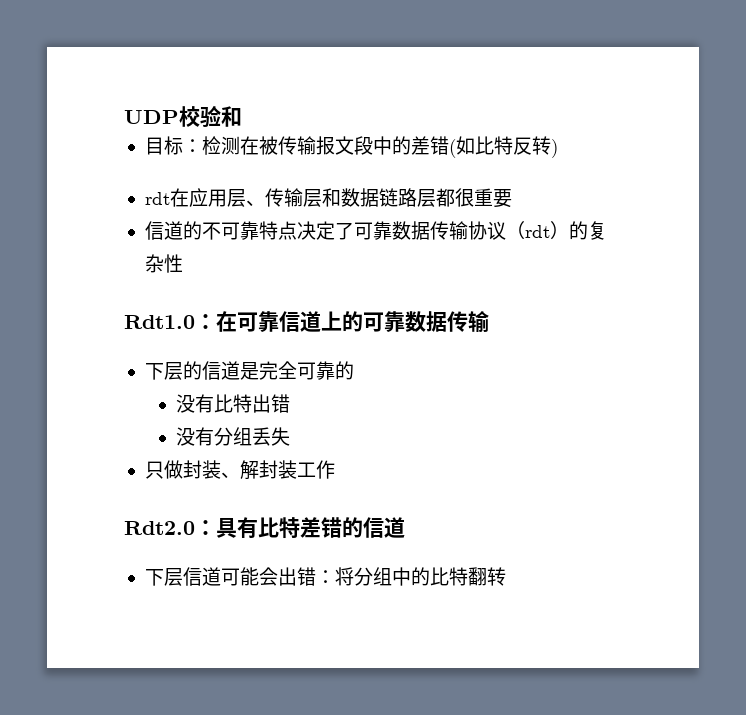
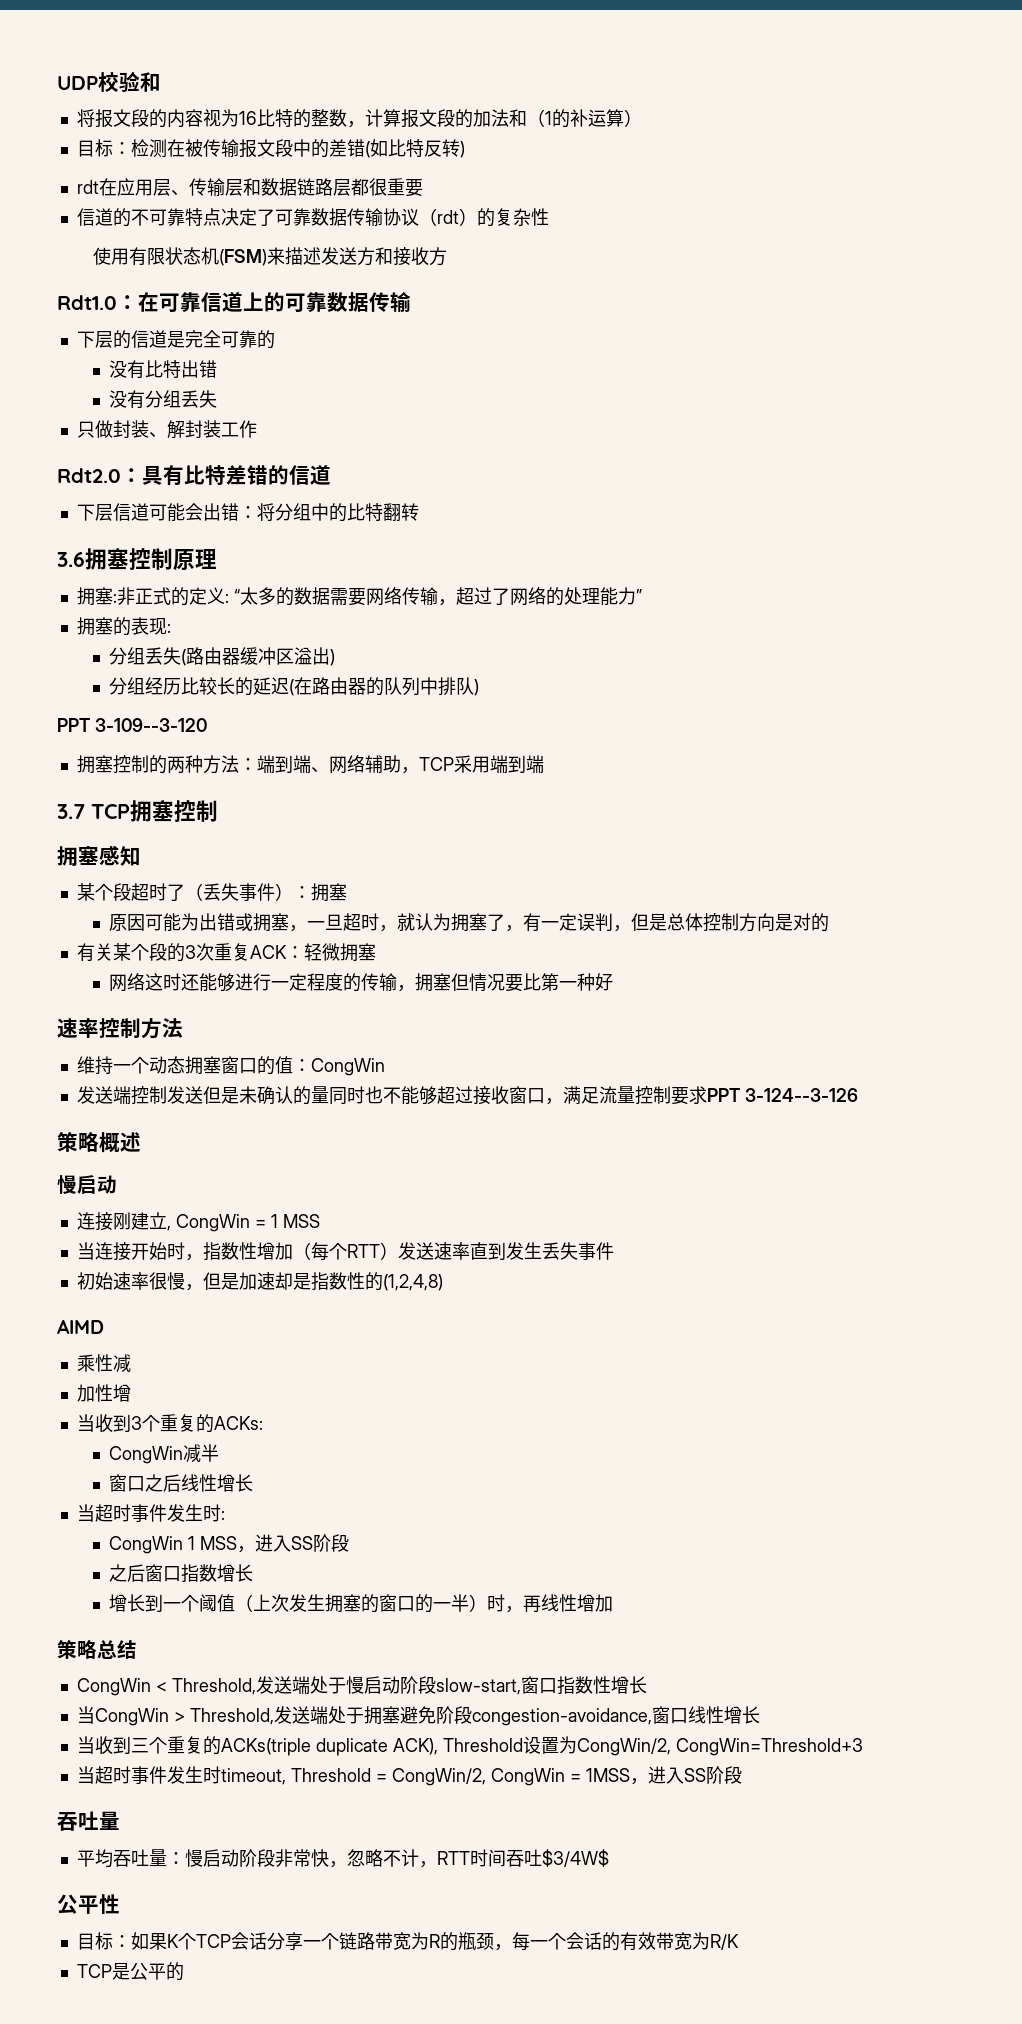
+ 将报文段的内容视为16比特的整数，计算报文段的加法和（1的补运算）
+ 使用有限状态机(FSM)来描述发送方和接收方
+ 3.6拥塞控制原理
+ 拥塞:非正式的定义: “太多的数据需要网络传输，超过了网络的处理能力”
+ 拥塞的表现:
+ 分组丢失(路由器缓冲区溢出)
+ 分组经历比较长的延迟(在路由器的队列中排队)
+ PPT 3-109--3-120
+ 拥塞控制的两种方法：端到端、网络辅助，TCP采用端到端
+ 3.7 TCP拥塞控制
+ 拥塞感知
+ 某个段超时了（丢失事件）：拥塞
+ 原因可能为出错或拥塞，一旦超时，就认为拥塞了，有一定误判，但是总体控制方向是对的
+ 有关某个段的3次重复ACK：轻微拥塞
+ 网络这时还能够进行一定程度的传输，拥塞但情况要比第一种好
+ 速率控制方法
+ 维持一个动态拥塞窗口的值：CongWin
+ 发送端控制发送但是未确认的量同时也不能够超过接收窗口，满足流量控制要求PPT 3-124--3-126
+ 策略概述
+ 慢启动
+ 连接刚建立, CongWin = 1 MSS
+ 当连接开始时，指数性增加（每个RTT）发送速率直到发生丢失事件
+ 初始速率很慢，但是加速却是指数性的(1,2,4,8)
+ AIMD
+ 乘性减
+ 加性增
+ 当收到3个重复的ACKs:
+ CongWin减半
+ 窗口之后线性增长
+ 当超时事件发生时:
+ CongWin 1 MSS，进入SS阶段
+ 之后窗口指数增长
+ 增长到一个阈值（上次发生拥塞的窗口的一半）时，再线性增加
+ 策略总结
+ CongWin < Threshold,发送端处于慢启动阶段slow-start,窗口指数性增长
+ 当CongWin > Threshold,发送端处于拥塞避免阶段congestion-avoidance,窗口线性增长
+ 当收到三个重复的ACKs(triple duplicate ACK), Threshold设置为CongWin/2, CongWin=Threshold+3
+ 当超时事件发生时timeout, Threshold = CongWin/2, CongWin = 1MSS，进入SS阶段
+ 吞吐量
+ 平均吞吐量：慢启动阶段非常快，忽略不计，RTT时间吞吐$3/4W$
+ 公平性
+ 目标：如果K个TCP会话分享一个链路带宽为R的瓶颈，每一个会话的有效带宽为R/K
+ TCP是公平的

